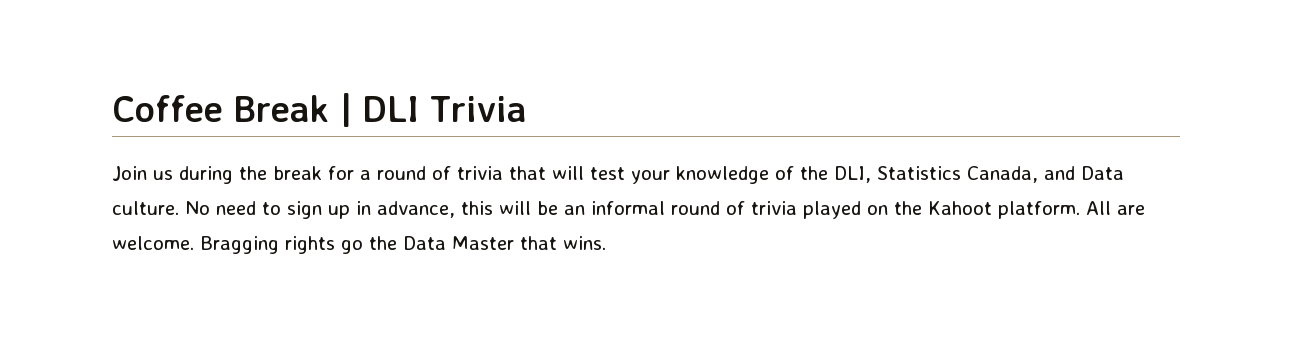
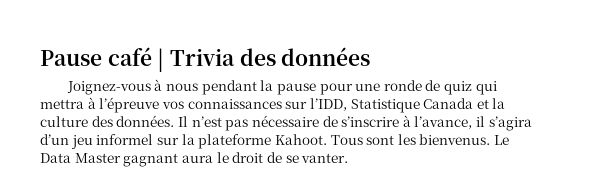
- Coffee Break | DLI Trivia
- Join us during the break for a round of trivia that will test your knowledge of the DLI, Statistics Canada, and Data culture. No need to sign up in advance, this will be an informal round of trivia played on the Kahoot platform. All are welcome. Bragging rights go the Data Master that wins.
+ Pause café | Trivia des données
+ Joignez-vous à nous pendant la pause pour une ronde de quiz qui mettra à l’épreuve vos connaissances sur l’IDD, Statistique Canada et la culture des données. Il n’est pas nécessaire de s’inscrire à l’avance, il s’agira d’un jeu informel sur la plateforme Kahoot. Tous sont les bienvenus. Le Data Master gagnant aura le droit de se vanter.

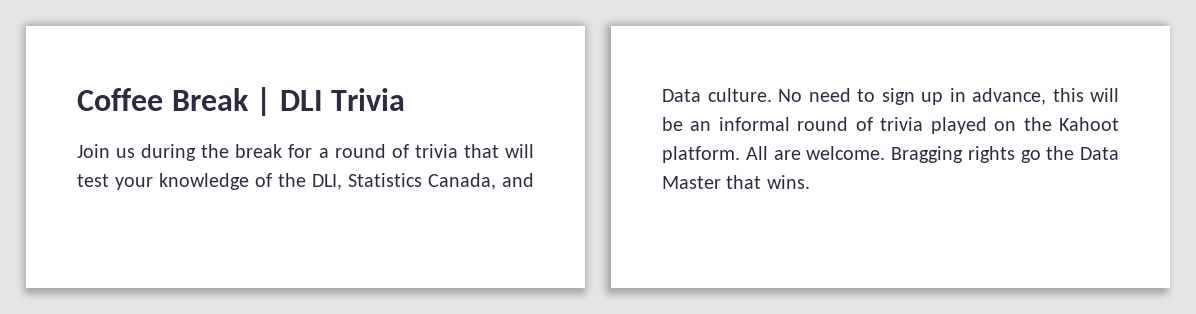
- Pause café | Trivia des données
- Joignez-vous à nous pendant la pause pour une ronde de quiz qui mettra à l’épreuve vos connaissances sur l’IDD, Statistique Canada et la culture des données. Il n’est pas nécessaire de s’inscrire à l’avance, il s’agira d’un jeu informel sur la plateforme Kahoot. Tous sont les bienvenus. Le Data Master gagnant aura le droit de se vanter.
+ Coffee Break | DLI Trivia
+ Join us during the break for a round of trivia that will test your knowledge of the DLI, Statistics Canada, and Data culture. No need to sign up in advance, this will be an informal round of trivia played on the Kahoot platform. All are welcome. Bragging rights go the Data Master that wins.

